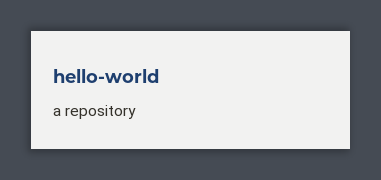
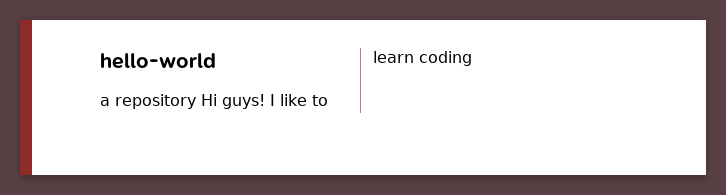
- a repository
+ a repository Hi guys! I like to learn coding

